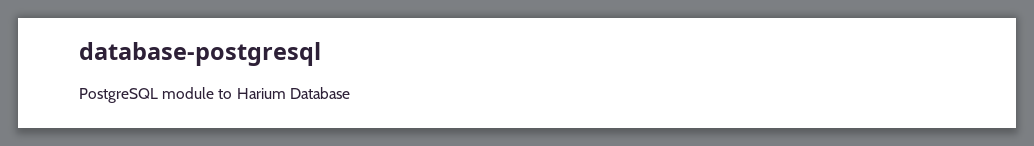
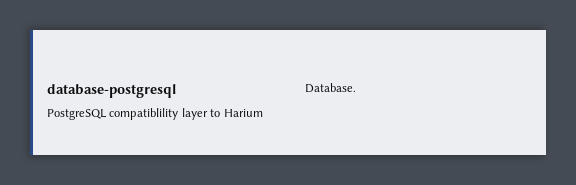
- PostgreSQL module to Harium Database
+ PostgreSQL compatiblility layer to Harium Database.

